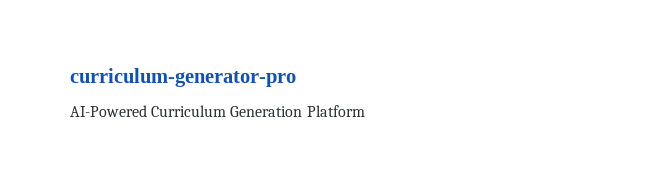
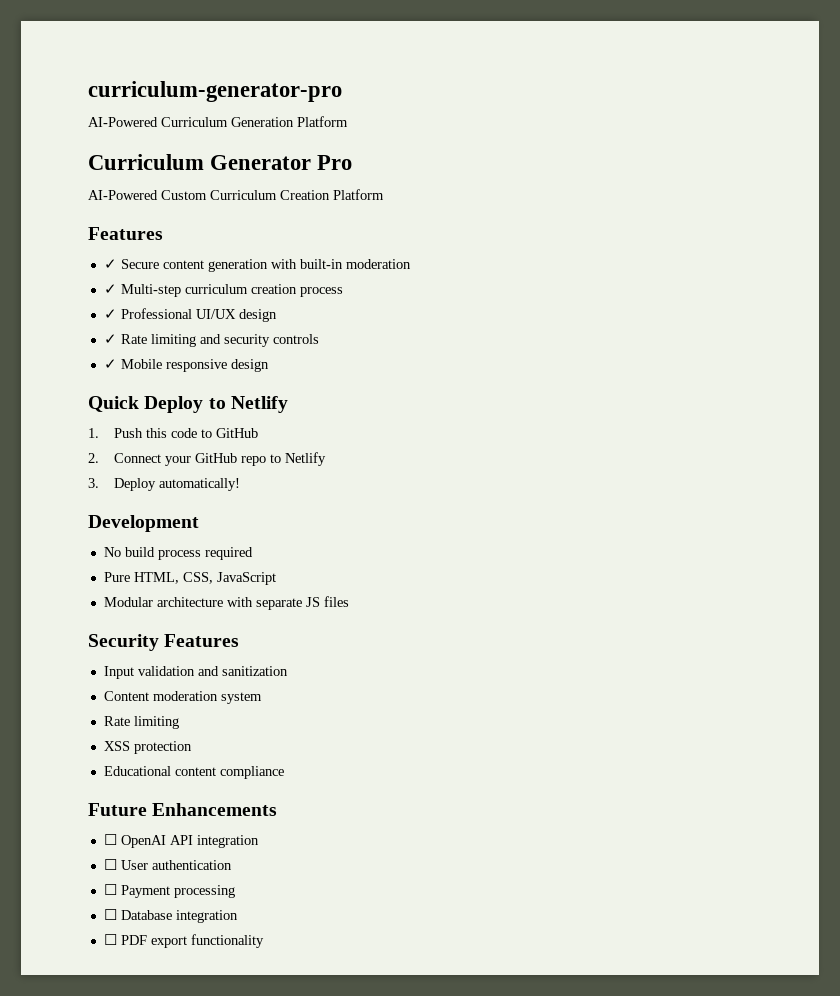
+ Curriculum Generator Pro
+ AI-Powered Custom Curriculum Creation Platform
+ Features
+ ✓ Secure content generation with built-in moderation
+ ✓ Multi-step curriculum creation process
+ ✓ Professional UI/UX design
+ ✓ Rate limiting and security controls
+ ✓ Mobile responsive design
+ Quick Deploy to Netlify
+ 1. Push this code to GitHub
+ 2. Connect your GitHub repo to Netlify
+ 3. Deploy automatically!
+ Development
+ No build process required
+ Pure HTML, CSS, JavaScript
+ Modular architecture with separate JS files
+ Security Features
+ Input validation and sanitization
+ Content moderation system
+ Rate limiting
+ XSS protection
+ Educational content compliance
+ Future Enhancements
+ ☐ OpenAI API integration
+ ☐ User authentication
+ ☐ Payment processing
+ ☐ Database integration
+ ☐ PDF export functionality

